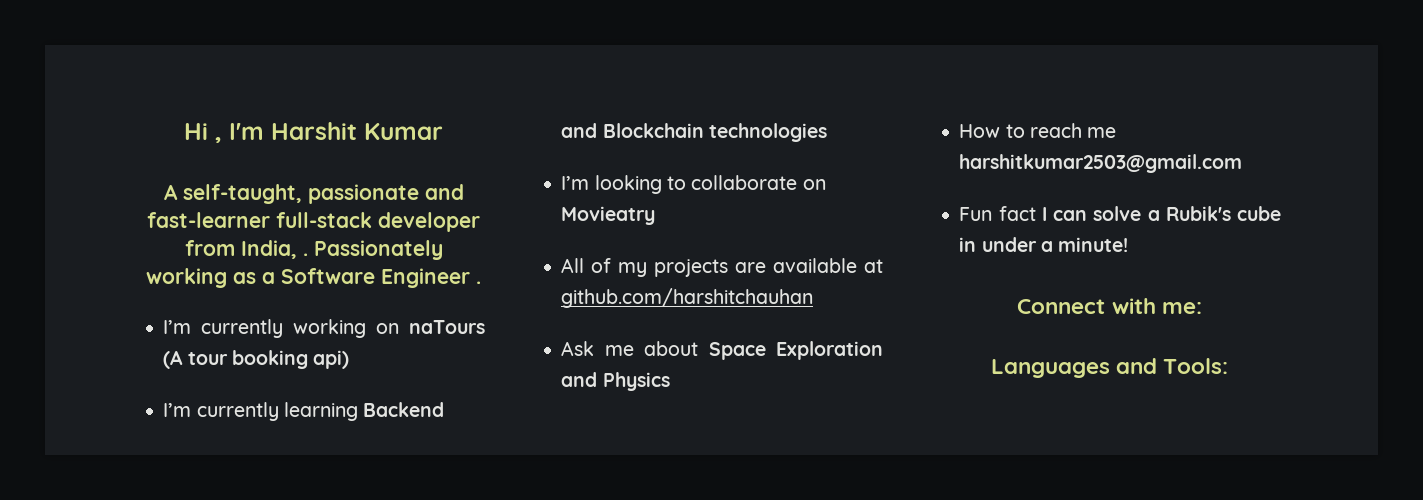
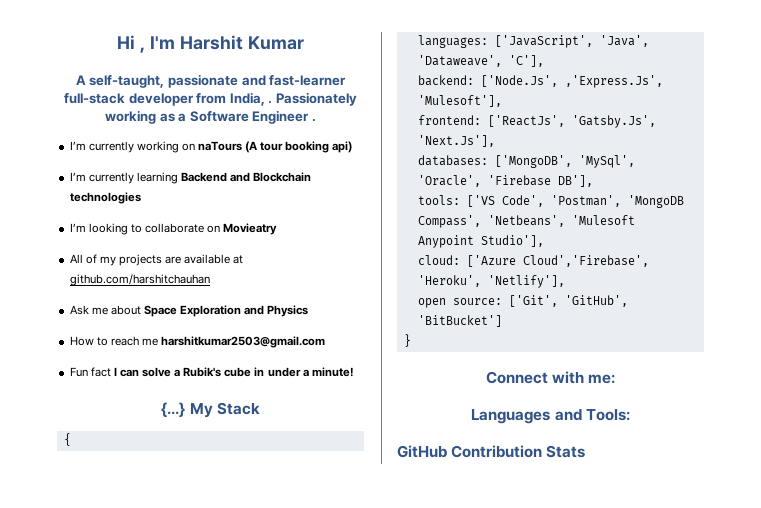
+ {...} My Stack
+ {
+ languages: ['JavaScript', 'Java', 'Dataweave', 'C'],
+ backend: ['Node.Js', ,'Express.Js', 'Mulesoft'],
+ frontend: ['ReactJs', 'Gatsby.Js', 'Next.Js'],
+ databases: ['MongoDB', 'MySql', 'Oracle', 'Firebase DB'],
+ tools: ['VS Code', 'Postman', 'MongoDB Compass', 'Netbeans', 'Mulesoft Anypoint Studio'],
+ cloud: ['Azure Cloud','Firebase', 'Heroku', 'Netlify'],
+ open source: ['Git', 'GitHub', 'BitBucket']
+ }
+ GitHub Contribution Stats

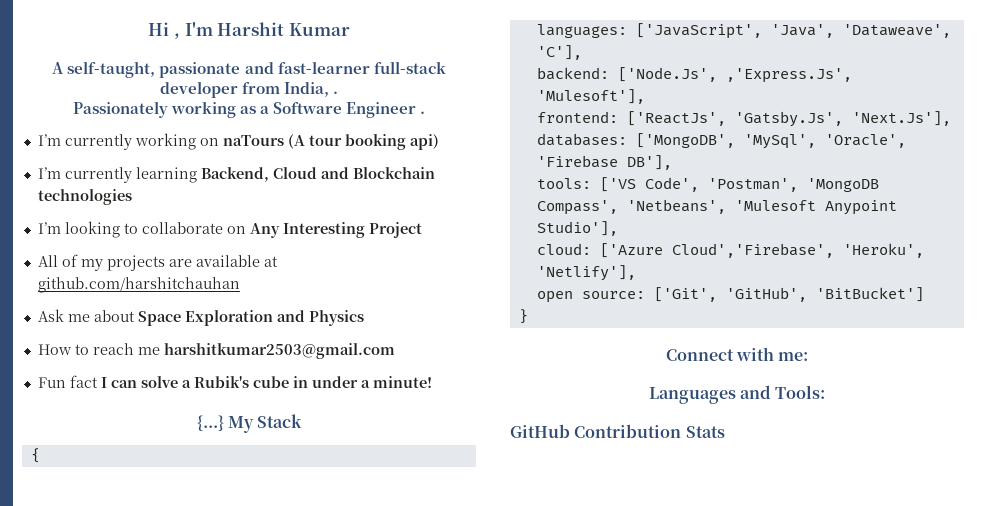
- A self-taught, passionate and fast-learner full-stack developer from India, . Passionately working as a Software Engineer .
+ A self-taught, passionate and fast-learner full-stack developer from India, .
+ Passionately working as a Software Engineer .
- I’m currently learning Backend and Blockchain technologies
+ I’m currently learning Backend, Cloud and Blockchain technologies
- I’m looking to collaborate on Movieatry
+ I’m looking to collaborate on Any Interesting Project

